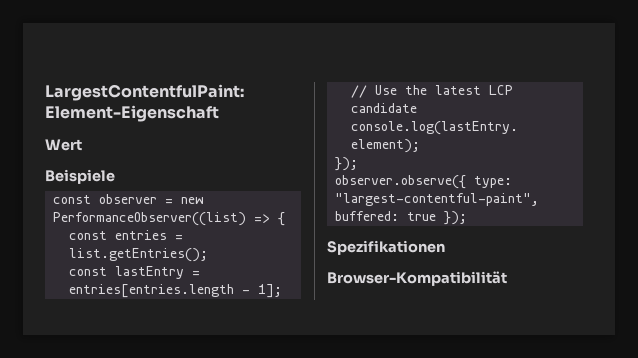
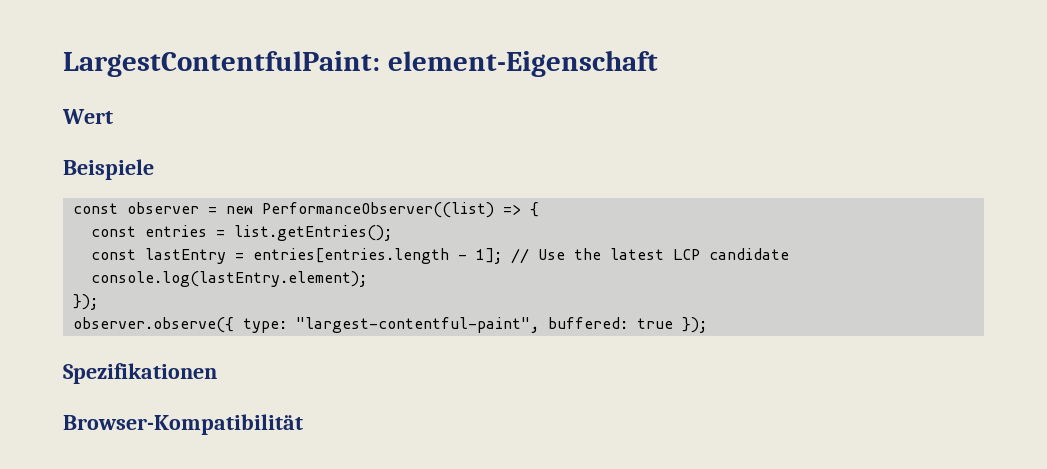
- LargestContentfulPaint: Element-Eigenschaft
+ LargestContentfulPaint: element-Eigenschaft

